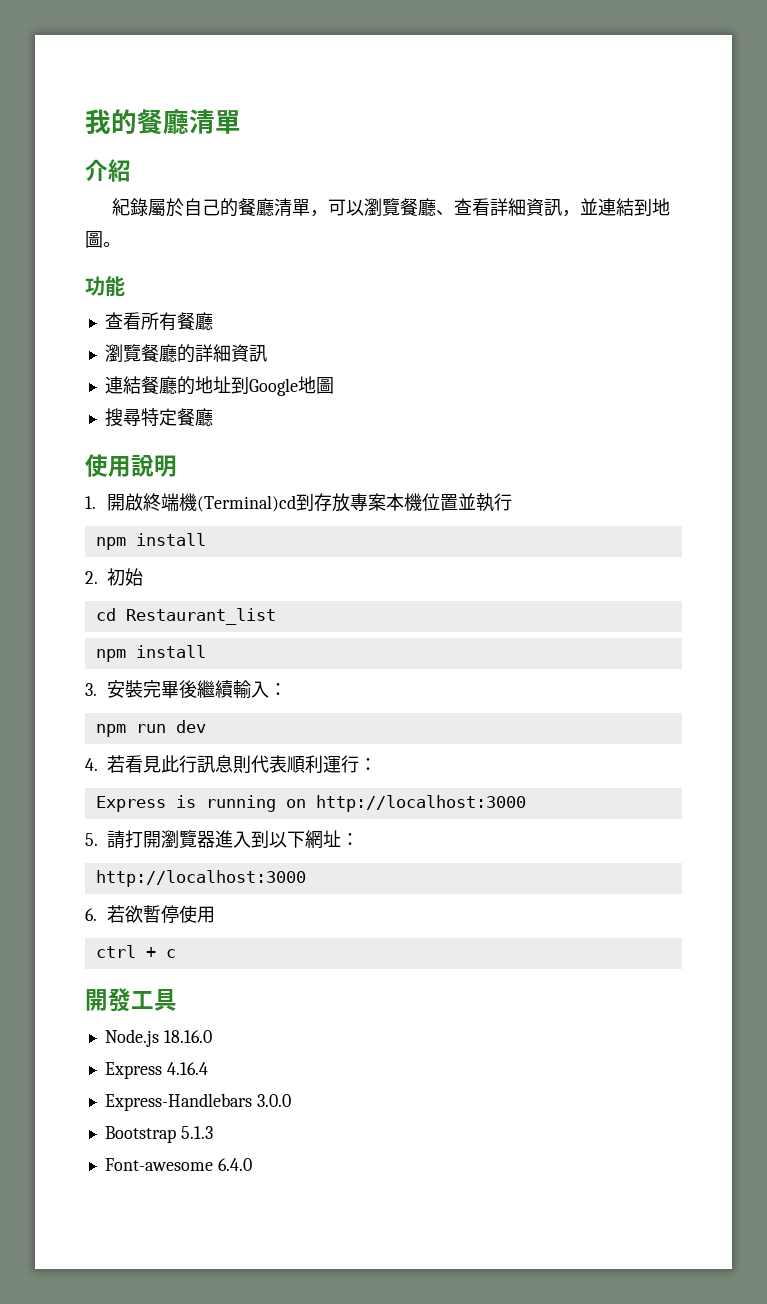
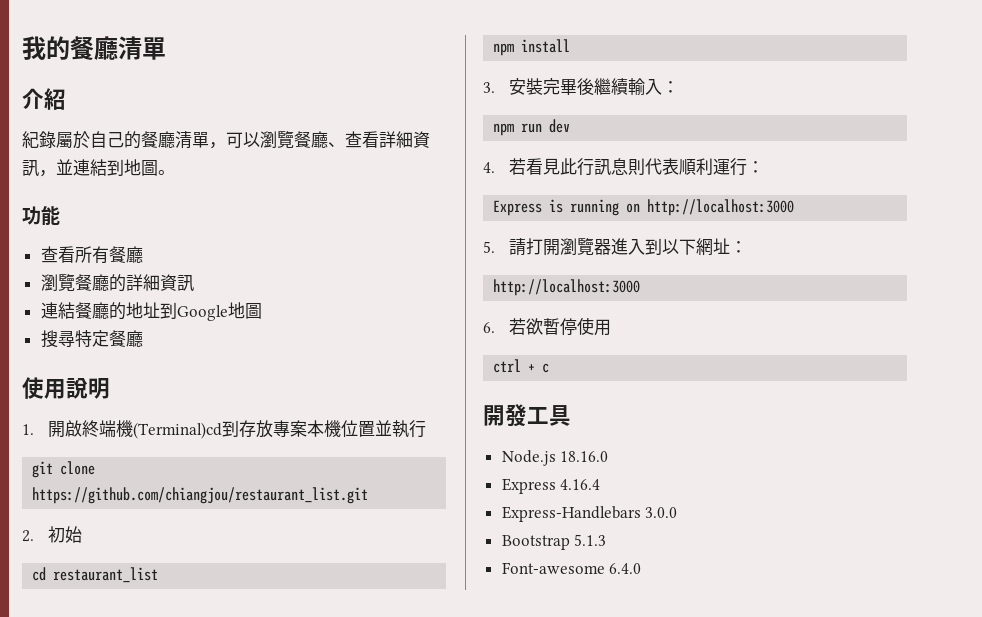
  1.開啟終端機(Terminal)cd到存放專案本機位置並執行
- npm install
+ git clone https://github.com/chiangjou/restaurant_list.git
- cd Restaurant_list
+ cd restaurant_list

